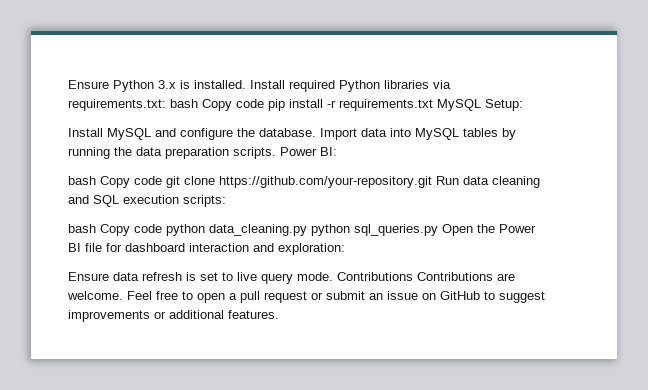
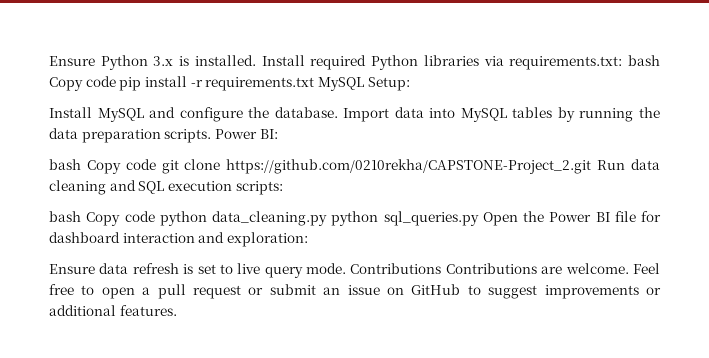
- bash Copy code git clone https://github.com/your-repository.git Run data cleaning and SQL execution scripts:
+ bash Copy code git clone https://github.com/0210rekha/CAPSTONE-Project_2.git Run data cleaning and SQL execution scripts:

